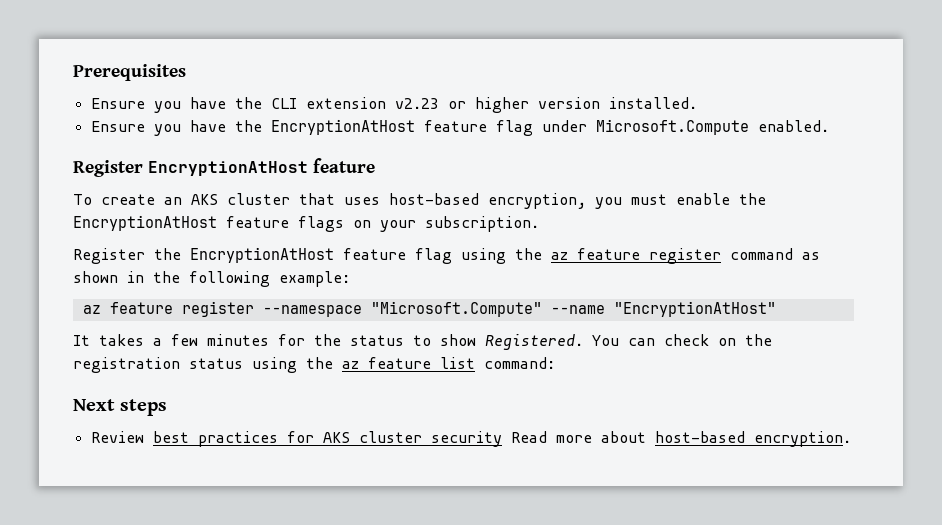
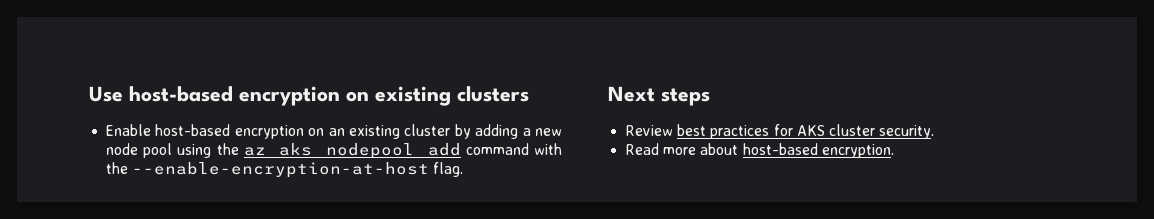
- Prerequisites
- Ensure you have the CLI extension v2.23 or higher version installed.
- Ensure you have the EncryptionAtHost feature flag under Microsoft.Compute enabled.
- Register EncryptionAtHost feature
- To create an AKS cluster that uses host-based encryption, you must enable the EncryptionAtHost feature flags on your subscription.
- Register the EncryptionAtHost feature flag using the az feature register command as shown in the following example:
- az feature register --namespace "Microsoft.Compute" --name "EncryptionAtHost"
- It takes a few minutes for the status to show Registered. You can check on the registration status using the az feature list command:
+ Use host-based encryption on existing clusters
+ Enable host-based encryption on an existing cluster by adding a new node pool using the az aks nodepool add command with the --enable-encryption-at-host flag.
- Review best practices for AKS cluster security Read more about host-based encryption.
+ Review best practices for AKS cluster security.
+ Read more about host-based encryption.

